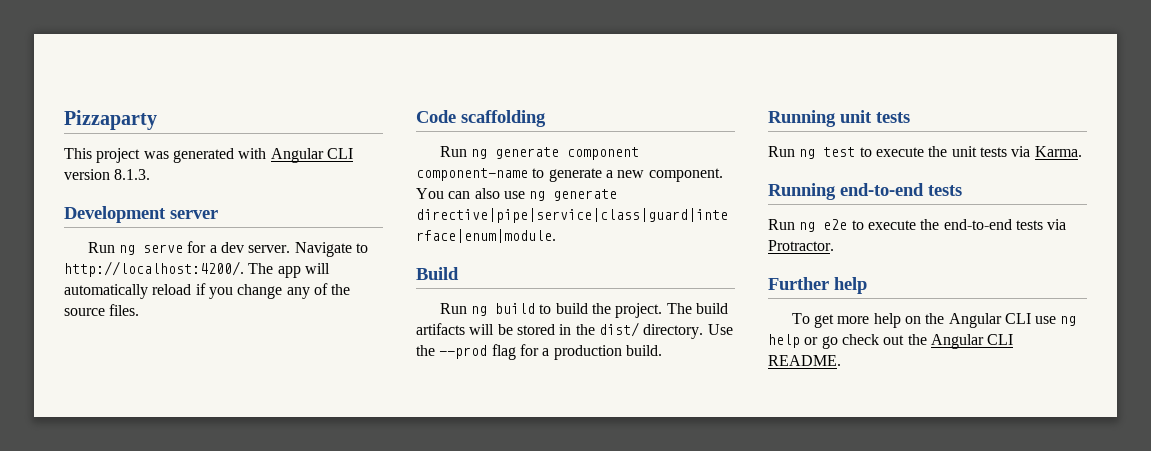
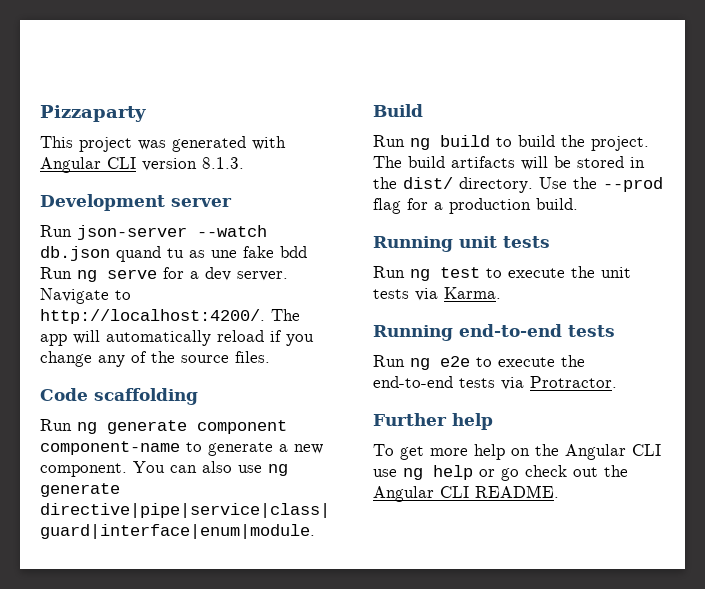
- Run ng serve for a dev server.
+ Run json-server --watch db.json quand tu as une fake bdd Run ng serve for a dev server.

